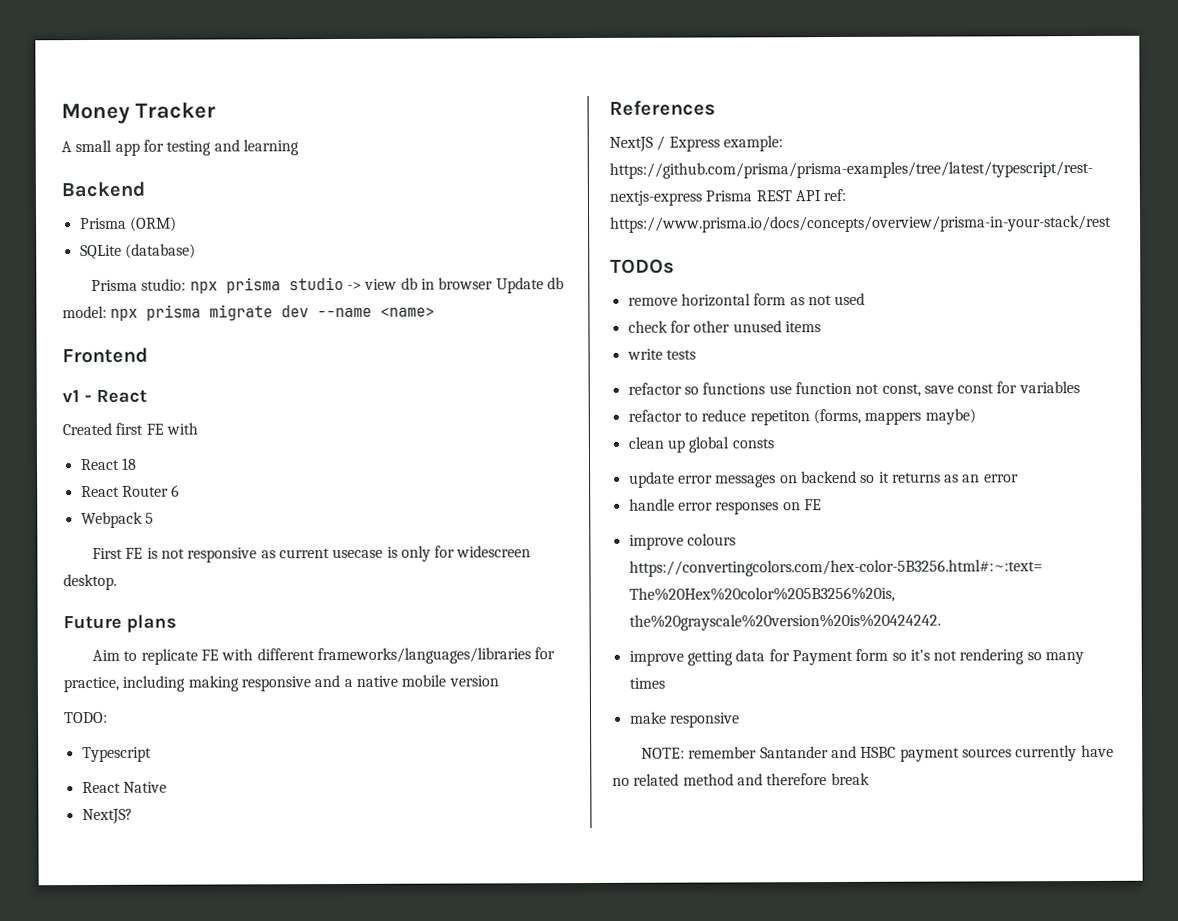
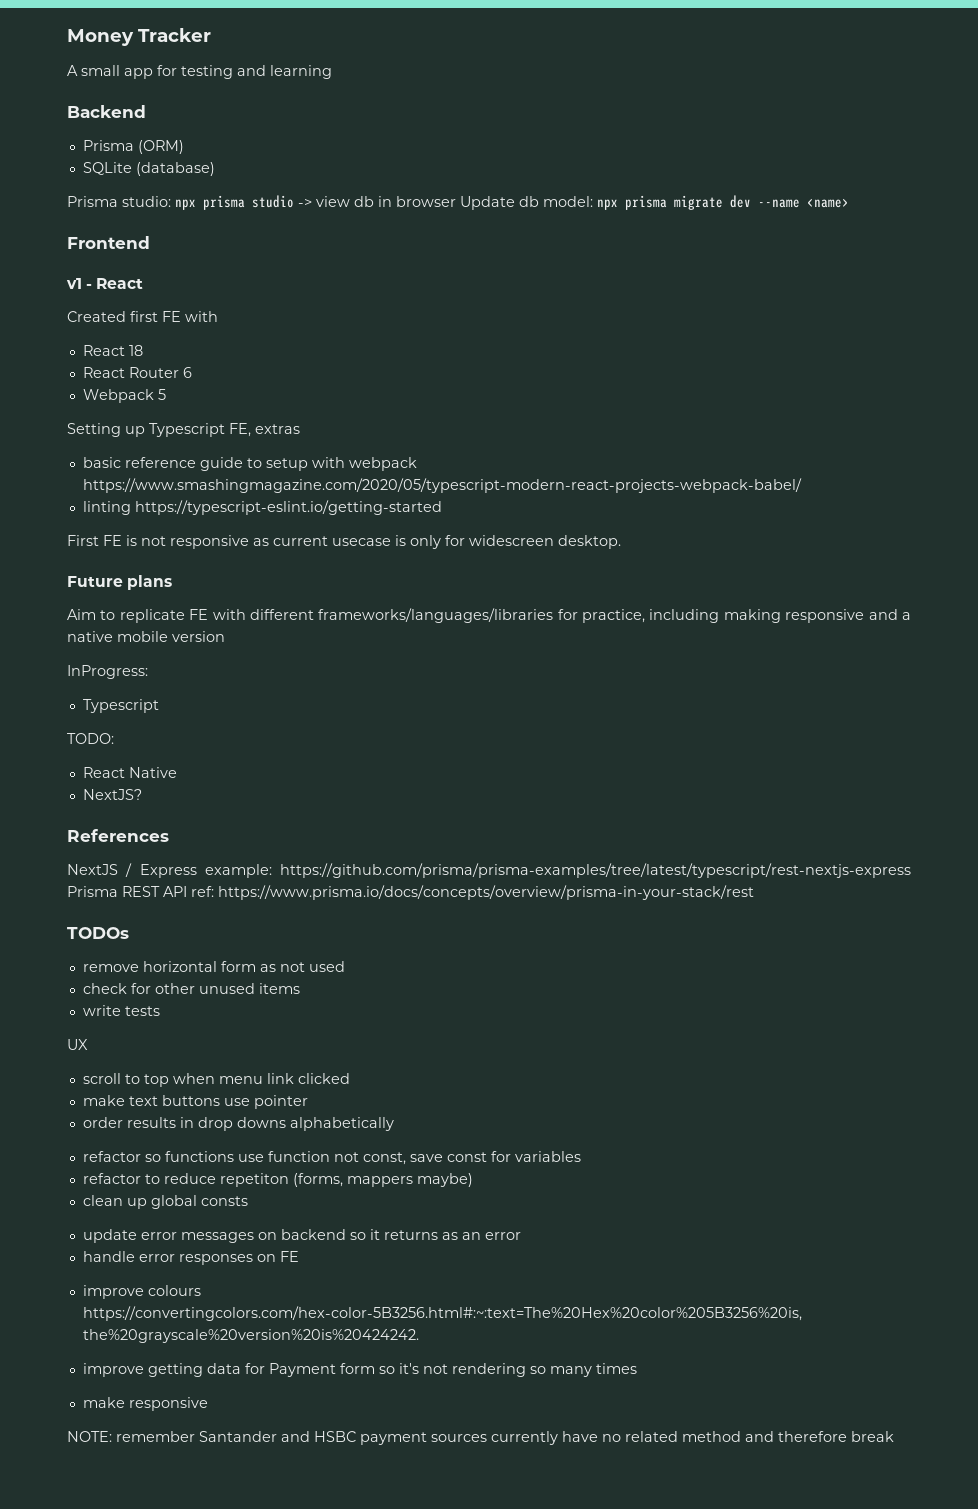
+ Setting up Typescript FE, extras
+ basic reference guide to setup with webpack https://www.smashingmagazine.com/2020/05/typescript-modern-react-projects-webpack-babel/
+ linting https://typescript-eslint.io/getting-started
+ InProgress:
+ Typescript
  TODO:
- Typescript
+ UX
+ scroll to top when menu link clicked
+ make text buttons use pointer
+ order results in drop downs alphabetically

